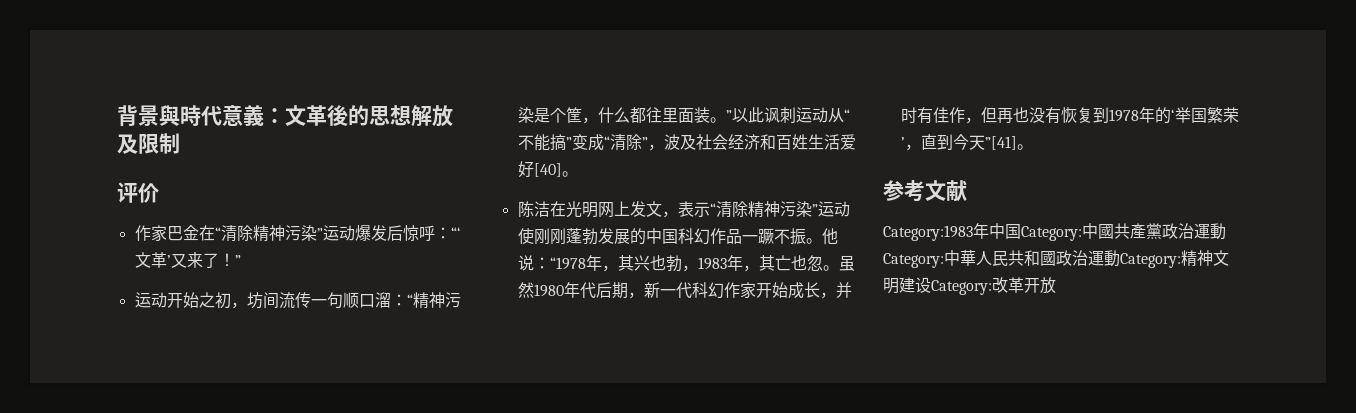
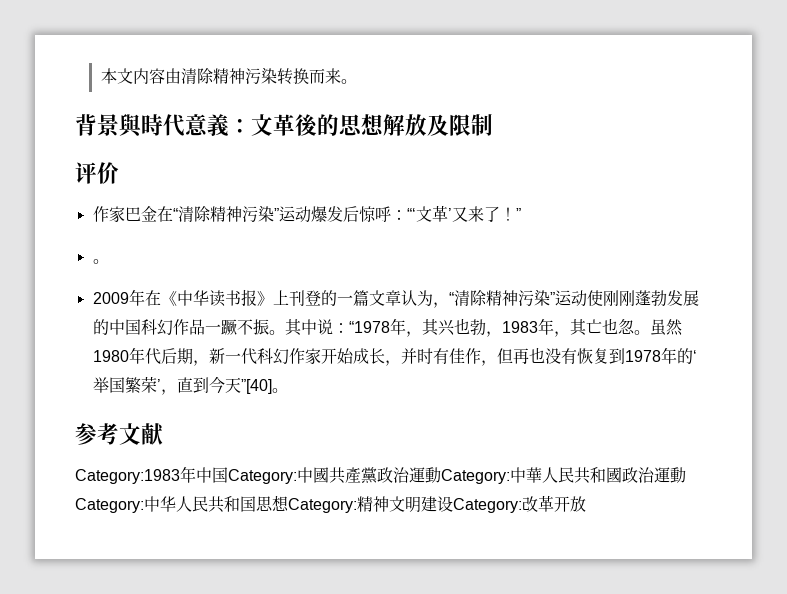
+ 本文内容由清除精神污染转换而来。
  作家巴金在“清除精神污染”运动爆发后惊呼：“‘文革’又来了！”
- 运动开始之初，坊间流传一句顺口溜：“精神污染是个筐，什么都往里面装。”以此讽刺运动从“不能搞”变成“清除”，波及社会经济和百姓生活爱好[40]。
- 陈洁在光明网上发文，表示“清除精神污染”运动使刚刚蓬勃发展的中国科幻作品一蹶不振。
+ 。
+ 2009年在《中华读书报》上刊登的一篇文章认为，“清除精神污染”运动使刚刚蓬勃发展的中国科幻作品一蹶不振。
- 他说：“1978年，其兴也勃，1983年，其亡也忽。
+ 其中说：“1978年，其兴也勃，1983年，其亡也忽。
- 虽然1980年代后期，新一代科幻作家开始成长，并时有佳作，但再也没有恢复到1978年的‘举国繁荣’，直到今天”[41]。
+ 虽然1980年代后期，新一代科幻作家开始成长，并时有佳作，但再也没有恢复到1978年的‘举国繁荣’，直到今天”[40]。
- Category:1983年中国Category:中國共產黨政治運動Category:中華人民共和國政治運動Category:精神文明建设Category:改革开放
+ Category:1983年中国Category:中國共產黨政治運動Category:中華人民共和國政治運動Category:中华人民共和国思想Category:精神文明建设Category:改革开放

